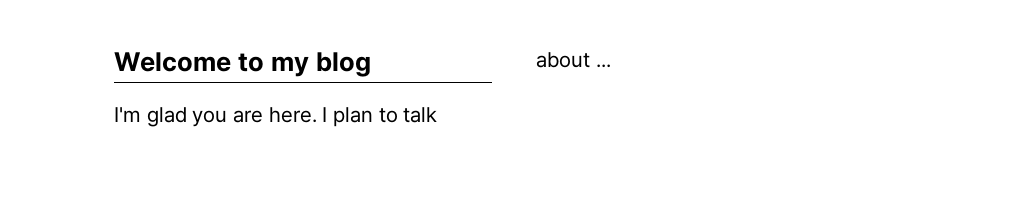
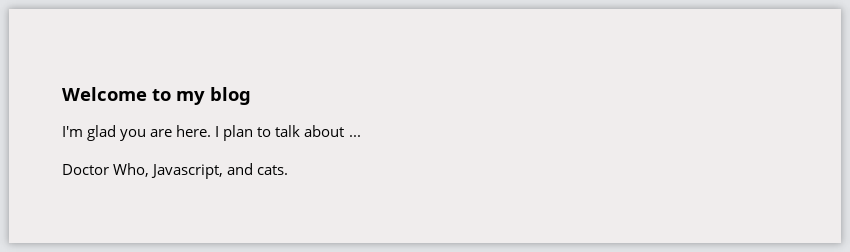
+ Doctor Who, Javascript, and cats.

